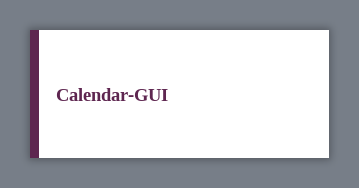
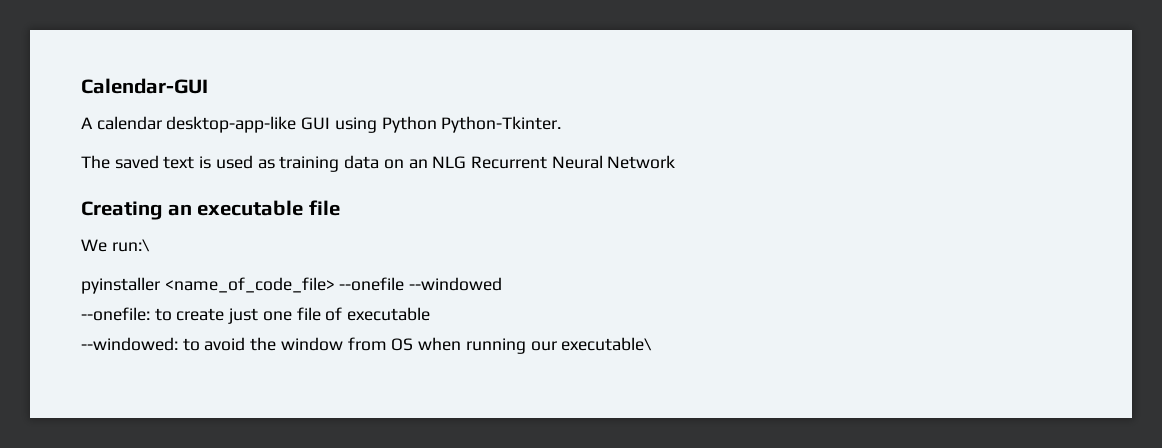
+ A calendar desktop-app-like GUI using Python Python-Tkinter.
+ The saved text is used as training data on an NLG Recurrent Neural Network
+ Creating an executable file
+ We run:\
+ pyinstaller <name_of_code_file> --onefile --windowed
+ --onefile: to create just one file of executable
+ --windowed: to avoid the window from OS when running our executable\

